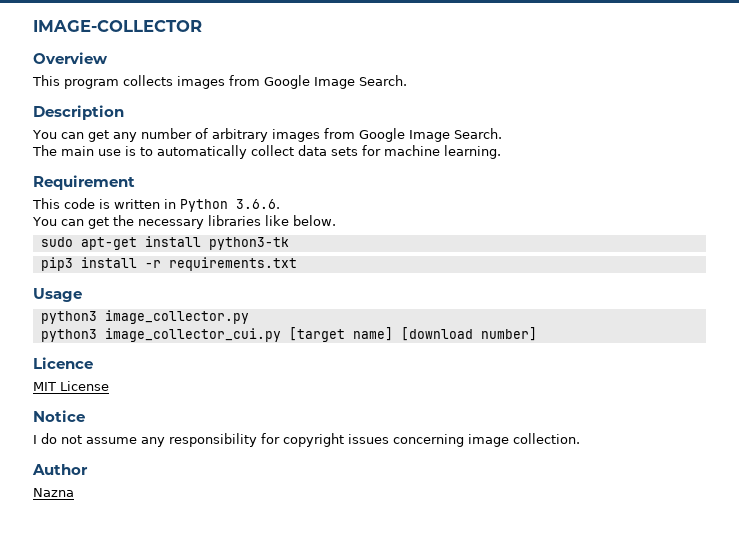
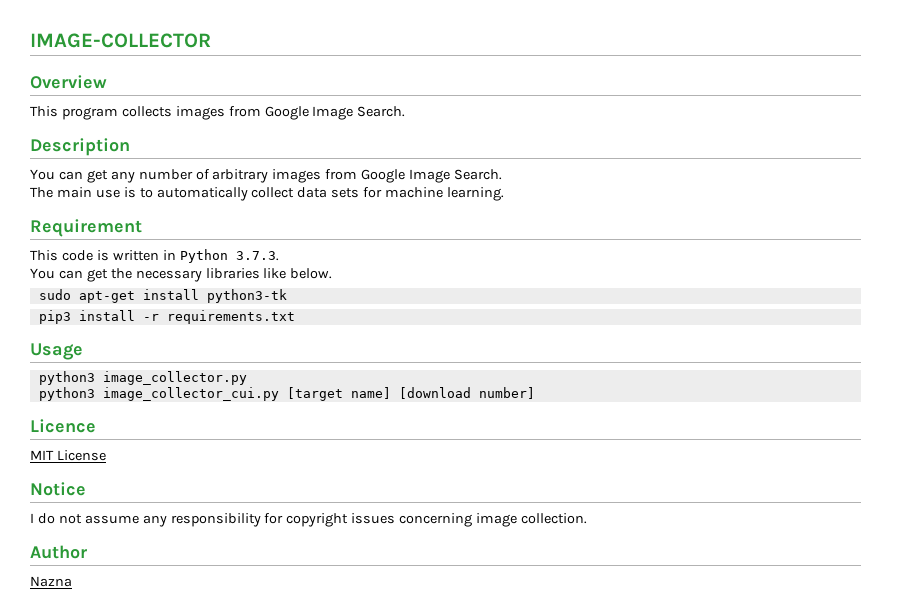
- This code is written in Python 3.6.6.
+ This code is written in Python 3.7.3.

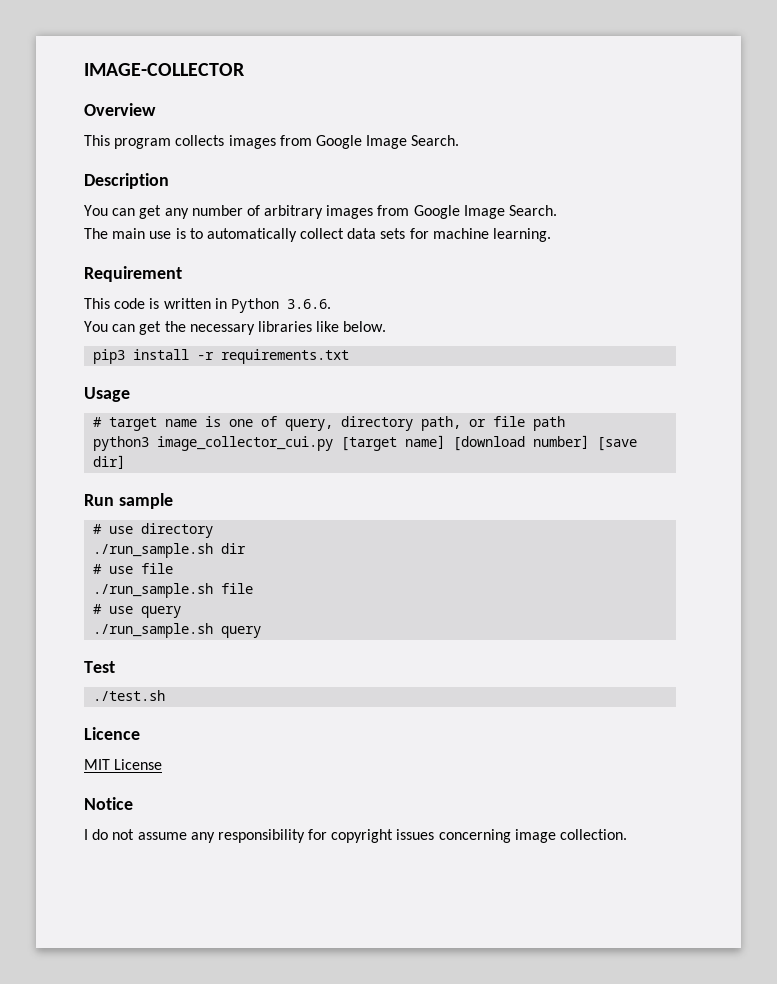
- This code is written in Python 3.7.3.
+ This code is written in Python 3.6.6.
- sudo apt-get install python3-tk
- python3 image_collector.py
+ # target name is one of query, directory path, or file path
- python3 image_collector_cui.py [target name] [download number]
+ python3 image_collector_cui.py [target name] [download number] [save dir]
+ Run sample
+ # use directory
+ ./run_sample.sh dir
+ # use file
+ ./run_sample.sh file
+ # use query
+ ./run_sample.sh query
+ Test
+ ./test.sh
- Author
- Nazna

